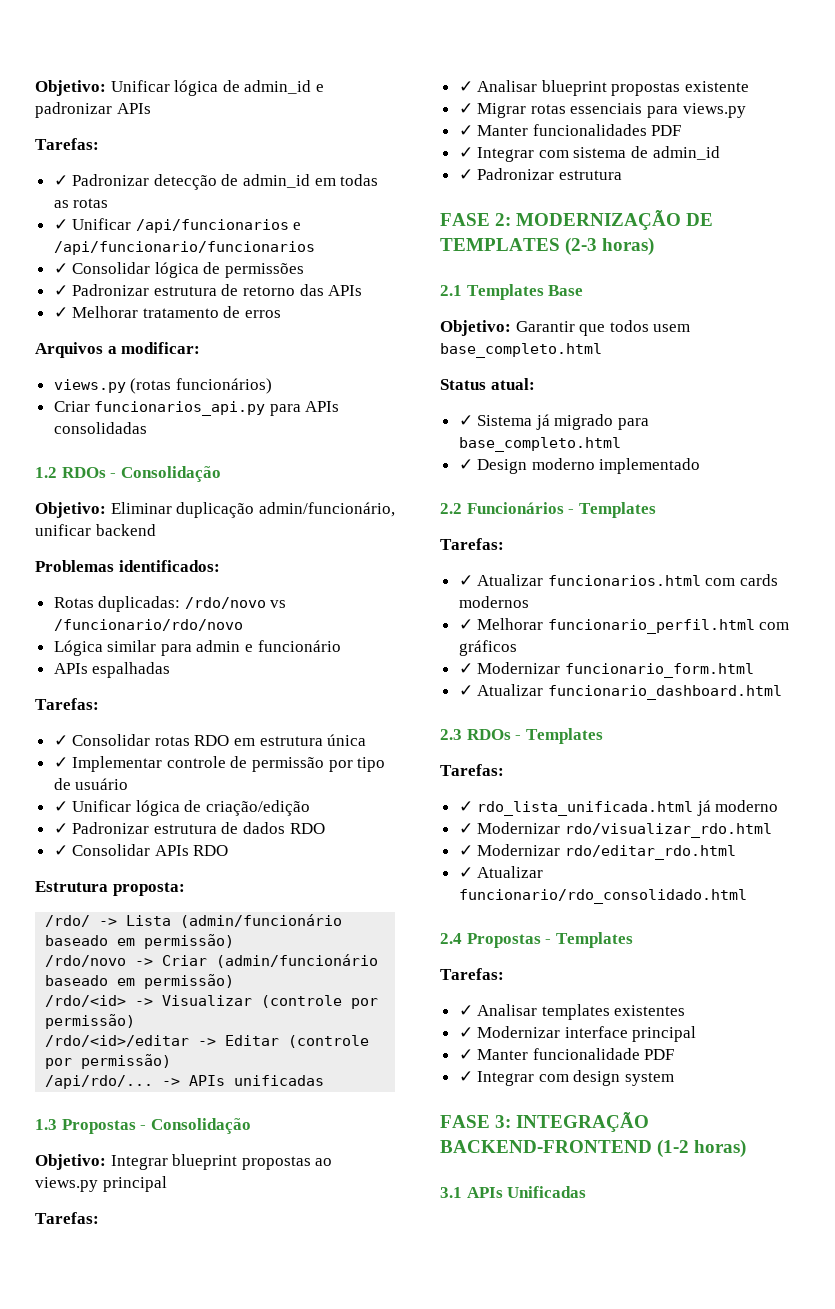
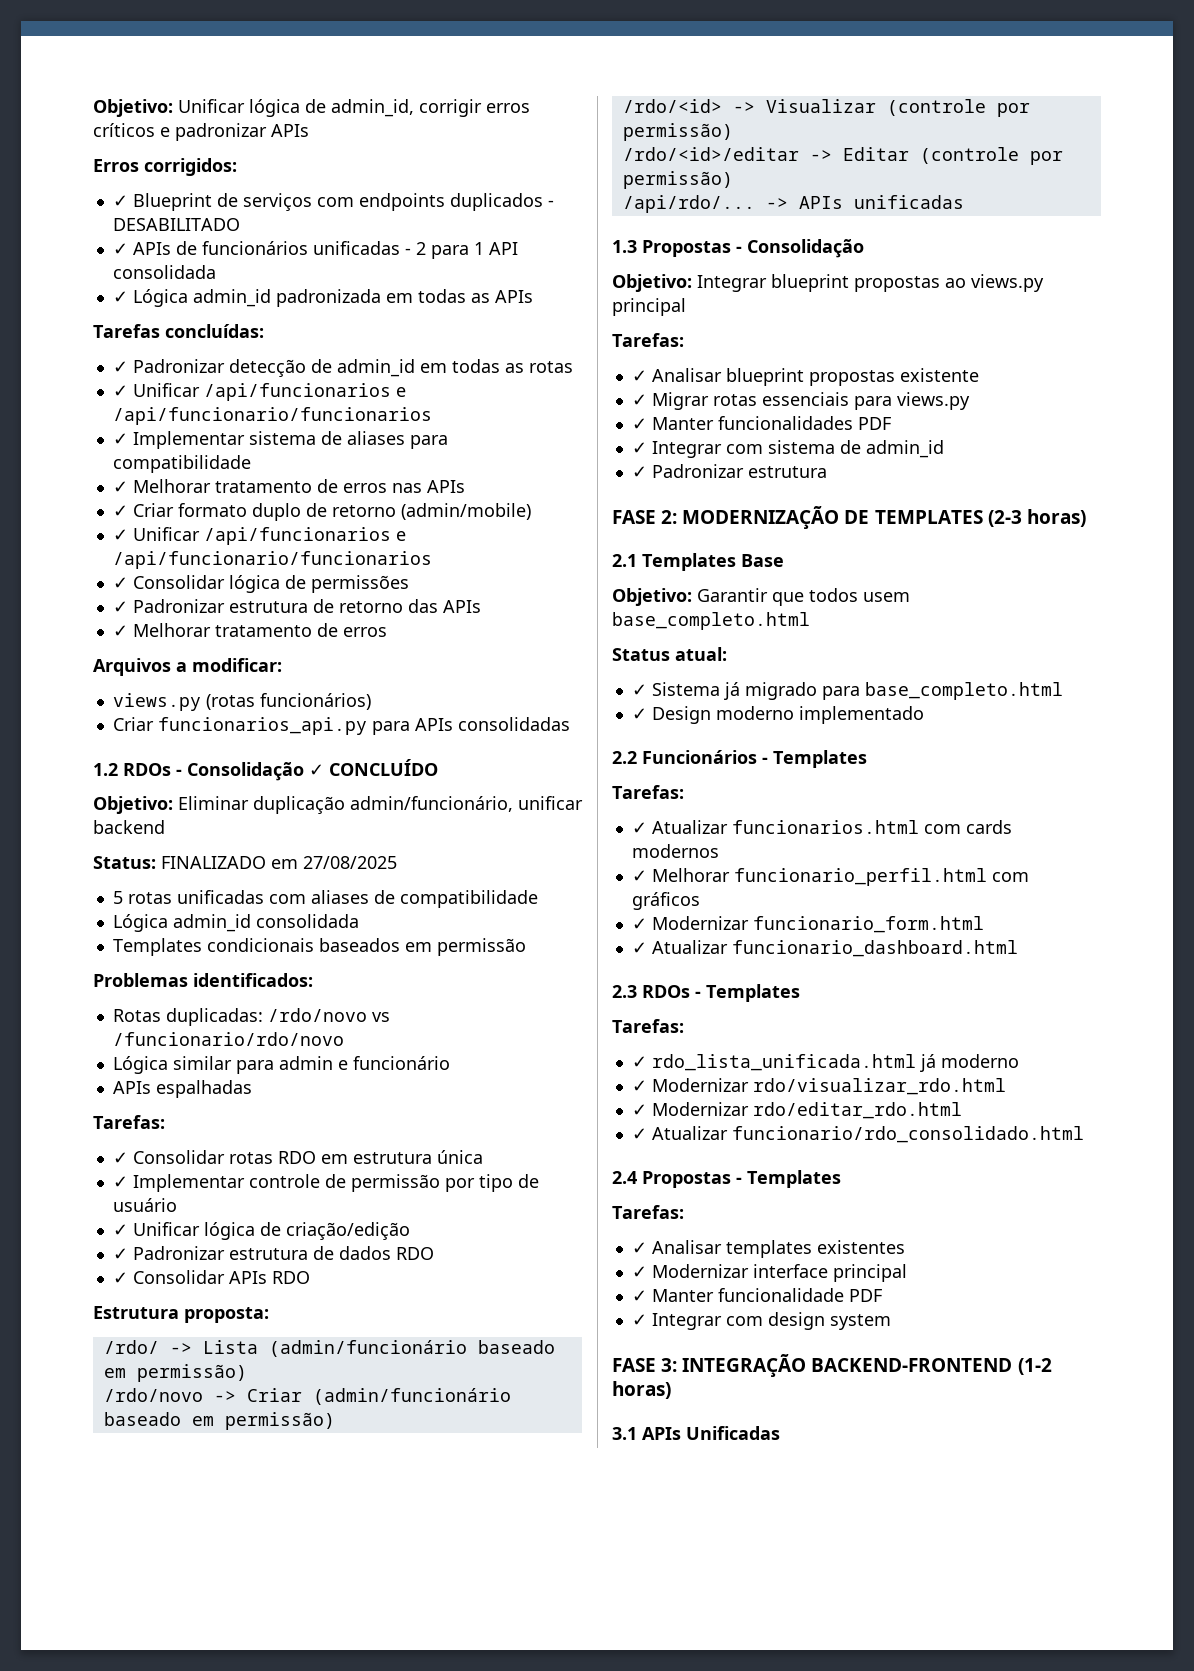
- Objetivo: Unificar lógica de admin_id e padronizar APIs
- Tarefas:
+ Objetivo: Unificar lógica de admin_id, corrigir erros críticos e padronizar APIs
+ Erros corrigidos:
+ ✓ Blueprint de serviços com endpoints duplicados - DESABILITADO
+ ✓ APIs de funcionários unificadas - 2 para 1 API consolidada
+ ✓ Lógica admin_id padronizada em todas as APIs
+ Tarefas concluídas:
+ ✓ Implementar sistema de aliases para compatibilidade
+ ✓ Melhorar tratamento de erros nas APIs
+ ✓ Criar formato duplo de retorno (admin/mobile)
+ ✓ Unificar /api/funcionarios e /api/funcionario/funcionarios
- 1.2 RDOs - Consolidação
+ 1.2 RDOs - Consolidação ✓ CONCLUÍDO
+ Status: FINALIZADO em 27/08/2025
+ 5 rotas unificadas com aliases de compatibilidade
+ Lógica admin_id consolidada
+ Templates condicionais baseados em permissão

